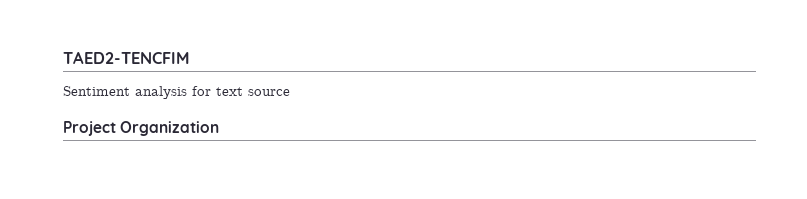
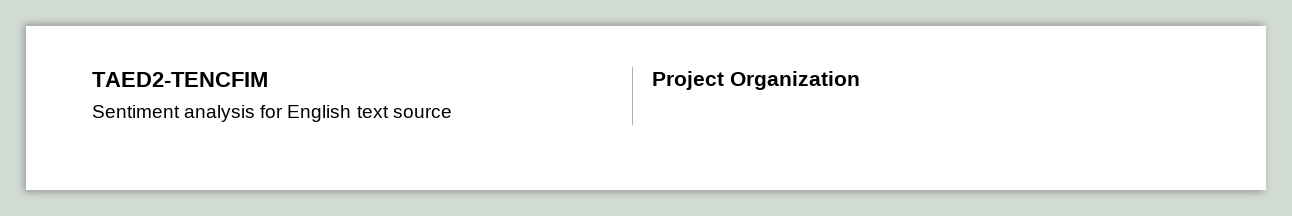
- Sentiment analysis for text source
+ Sentiment analysis for English text source

